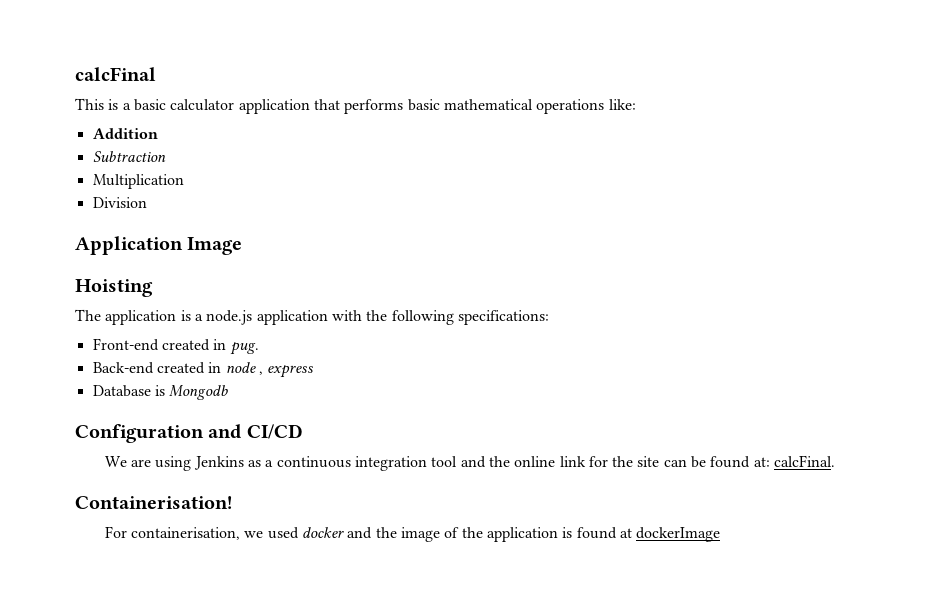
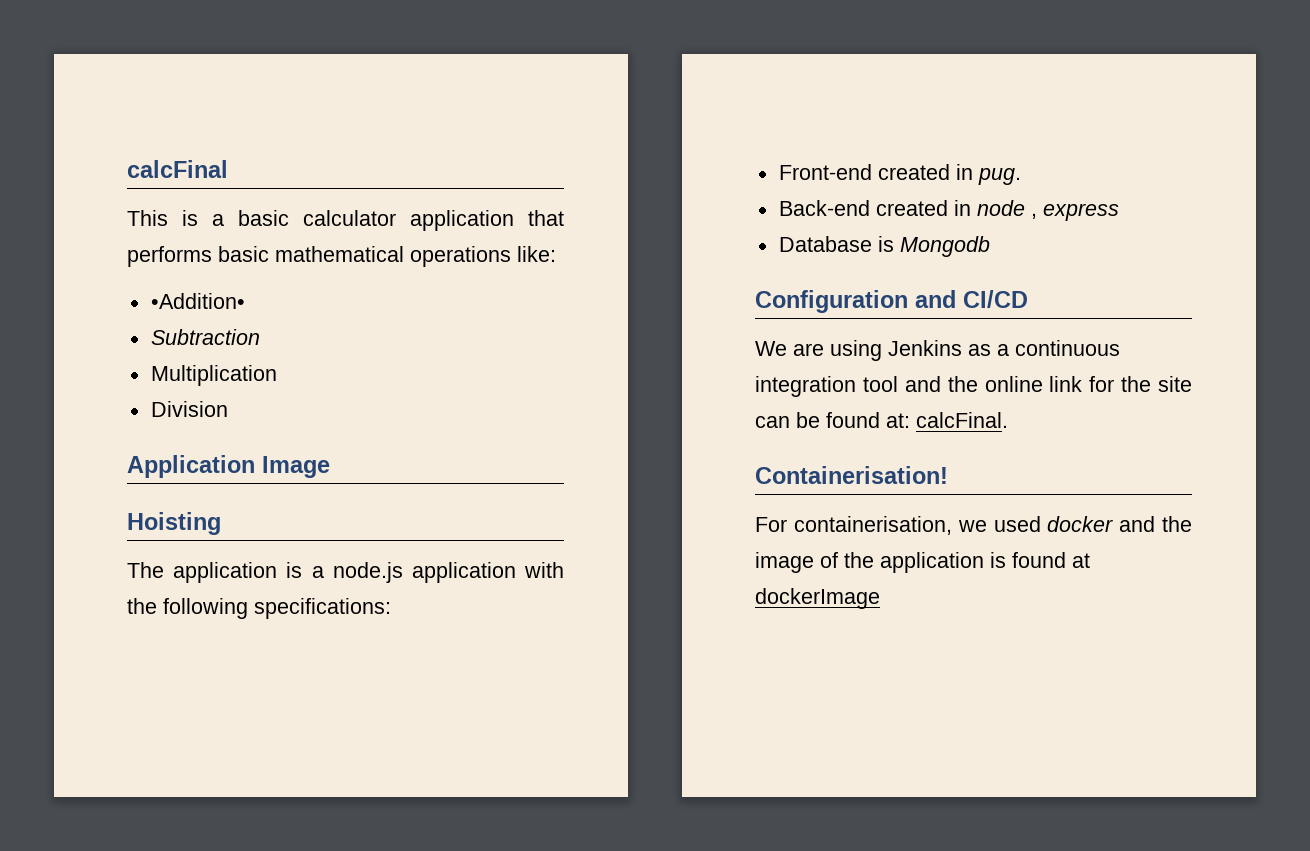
- Addition
+ •Addition•

